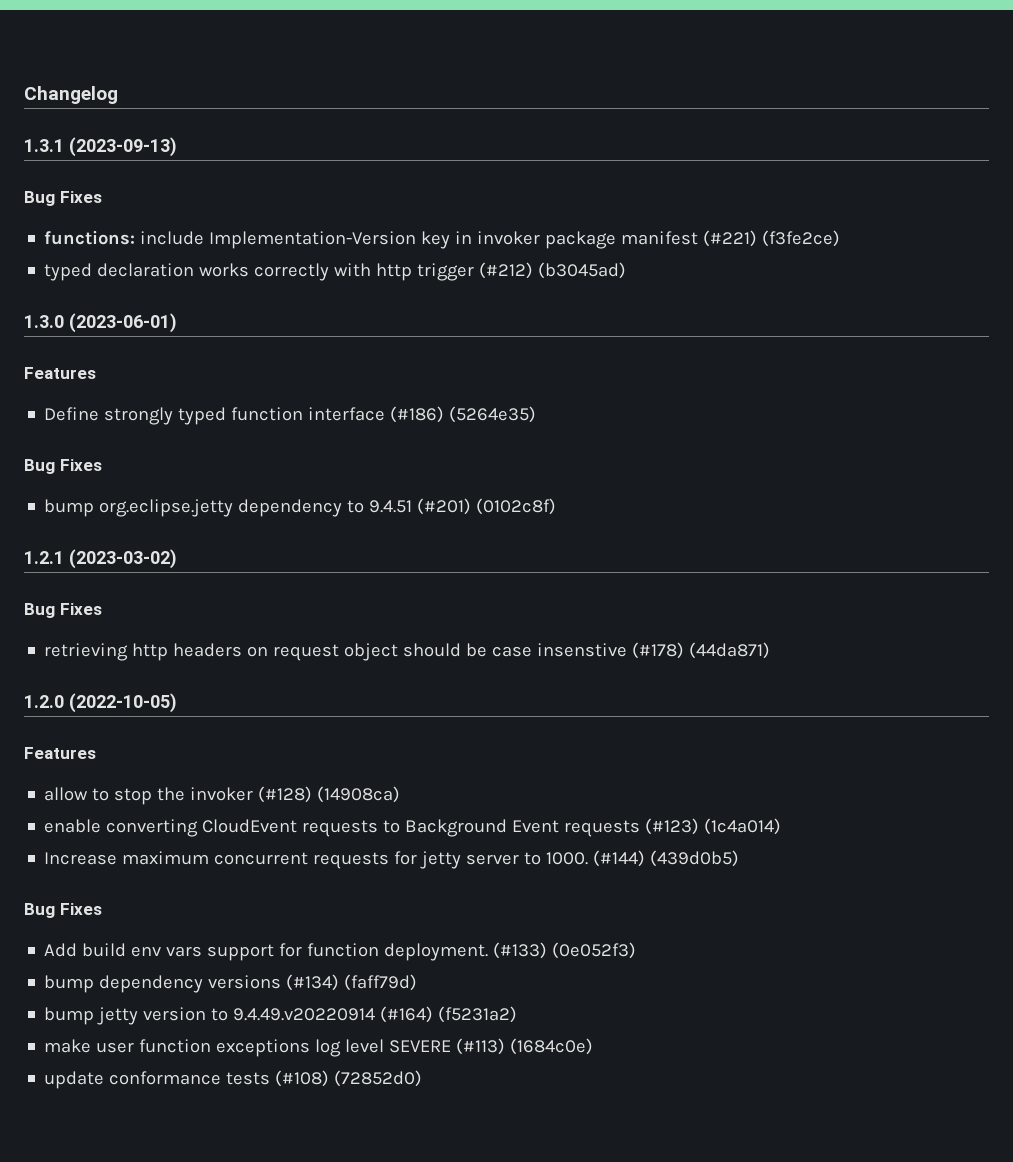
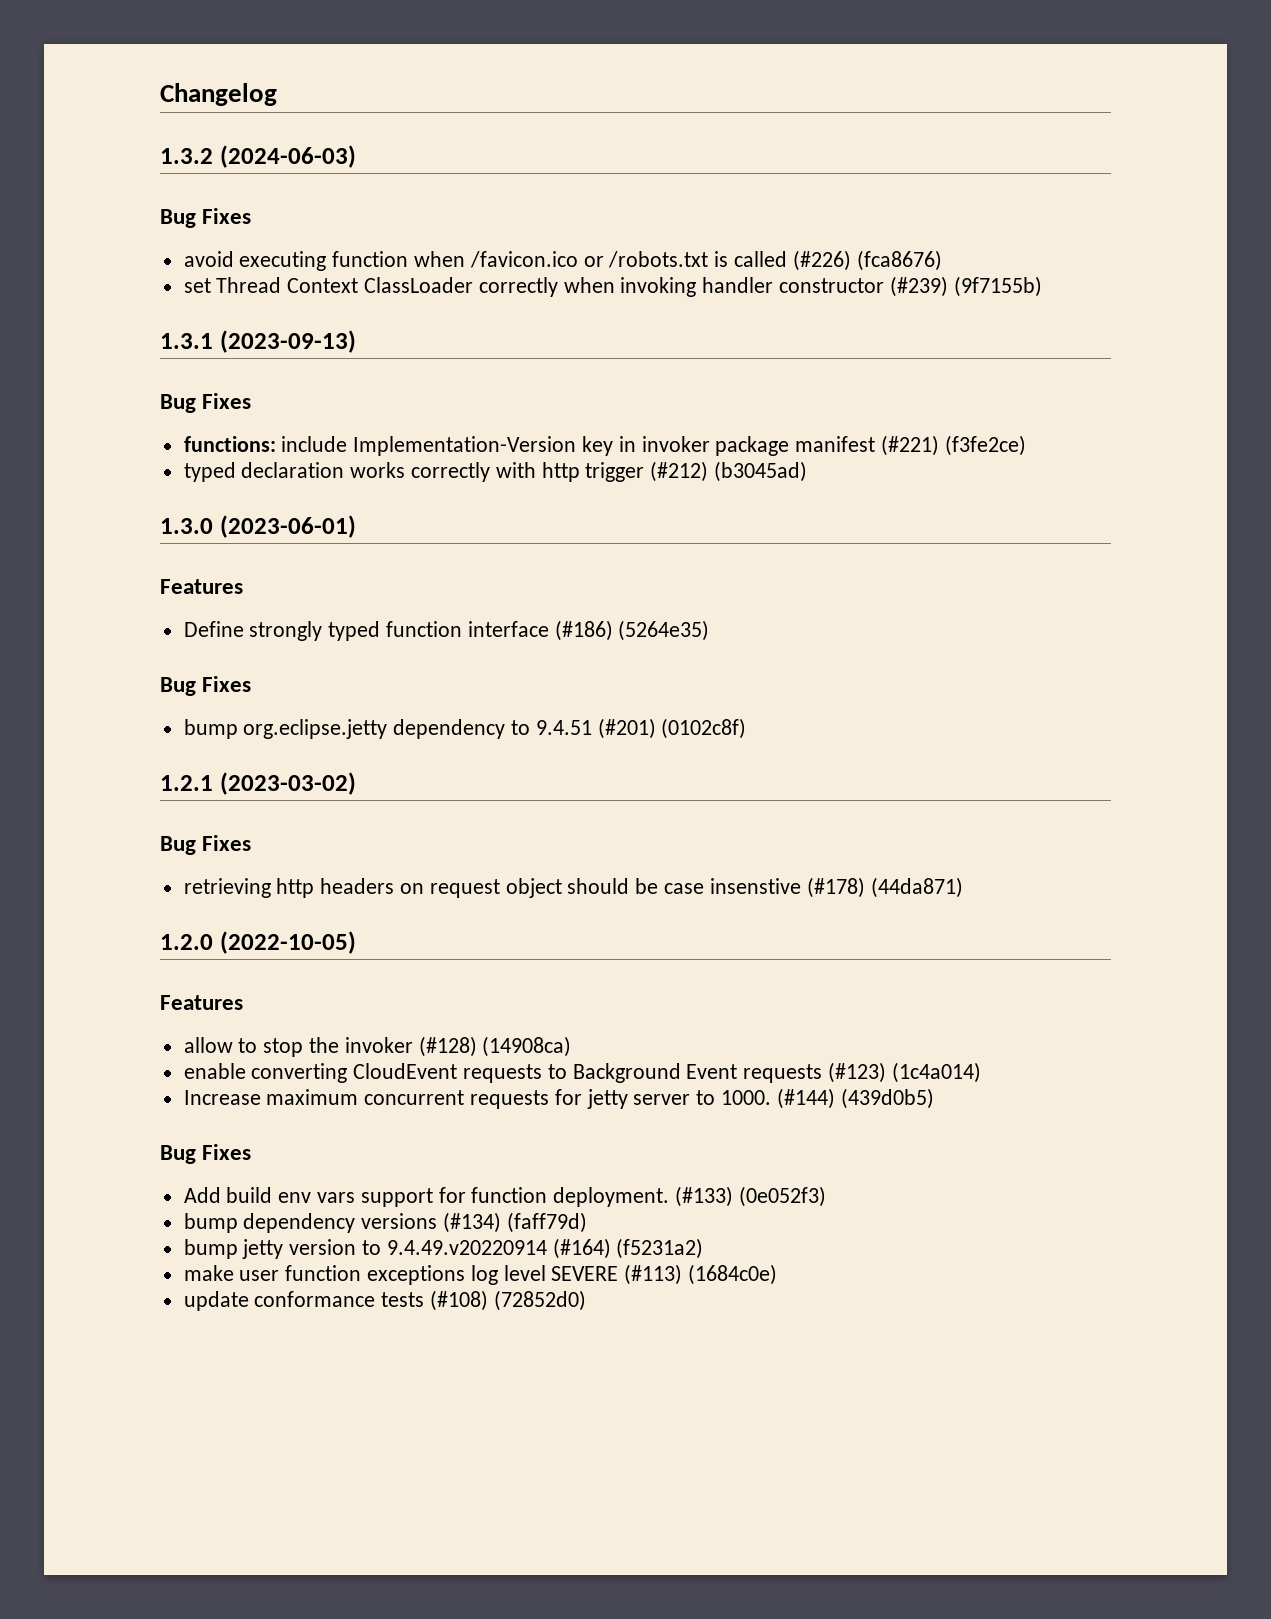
+ 1.3.2 (2024-06-03)
+ Bug Fixes
+ avoid executing function when /favicon.ico or /robots.txt is called (#226) (fca8676)
+ set Thread Context ClassLoader correctly when invoking handler constructor (#239) (9f7155b)

